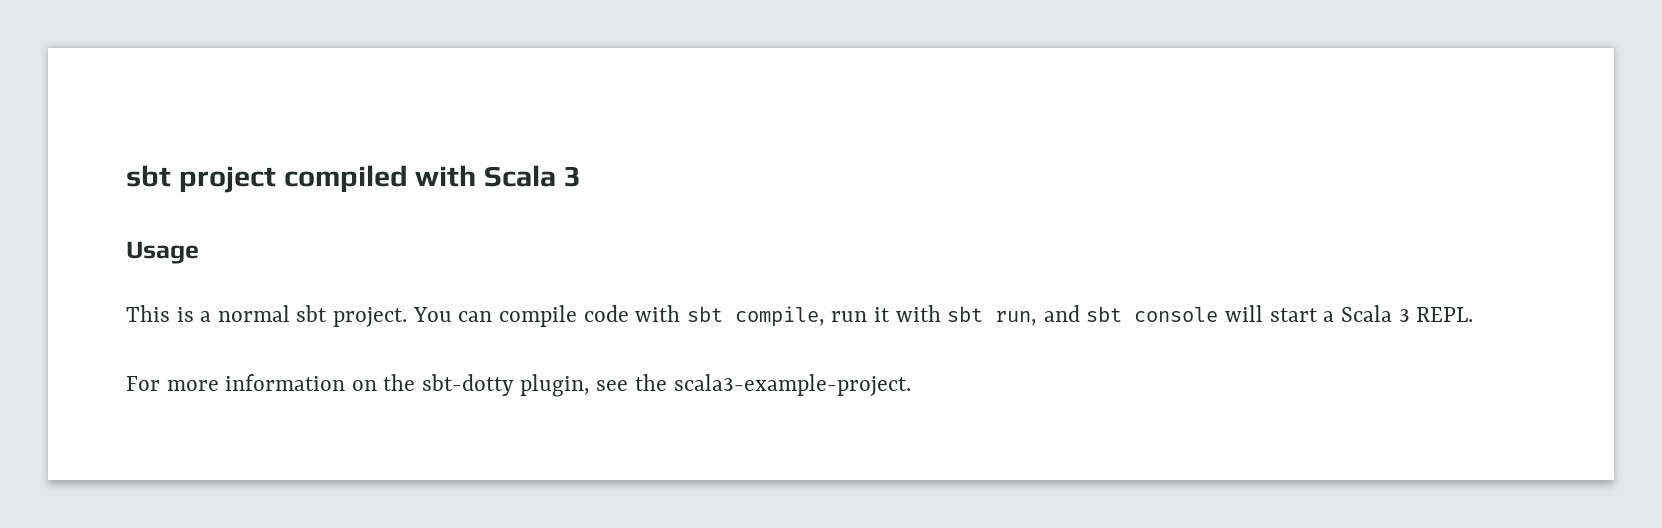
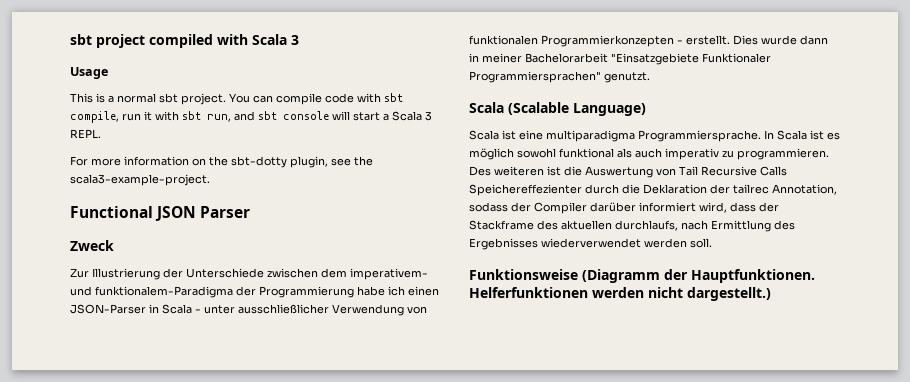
+ Functional JSON Parser
+ Zweck
+ Zur Illustrierung der Unterschiede zwischen dem imperativem- und funktionalem-Paradigma der Programmierung habe ich einen JSON-Parser in Scala - unter ausschließlicher Verwendung von funktionalen Programmierkonzepten - erstellt. Dies wurde dann in meiner Bachelorarbeit "Einsatzgebiete Funktionaler Programmiersprachen" genutzt.
+ Scala (Scalable Language)
+ Scala ist eine multiparadigma Programmiersprache. In Scala ist es möglich sowohl funktional als auch imperativ zu programmieren. Des weiteren ist die Auswertung von Tail Recursive Calls Speichereffezienter durch die Deklaration der tailrec Annotation, sodass der Compiler darüber informiert wird, dass der Stackframe des aktuellen durchlaufs, nach Ermittlung des Ergebnisses wiederverwendet werden soll.
+ Funktionsweise (Diagramm der Hauptfunktionen. Helferfunktionen werden nicht dargestellt.)

